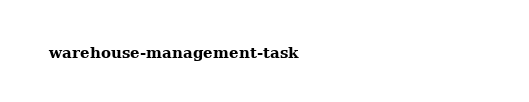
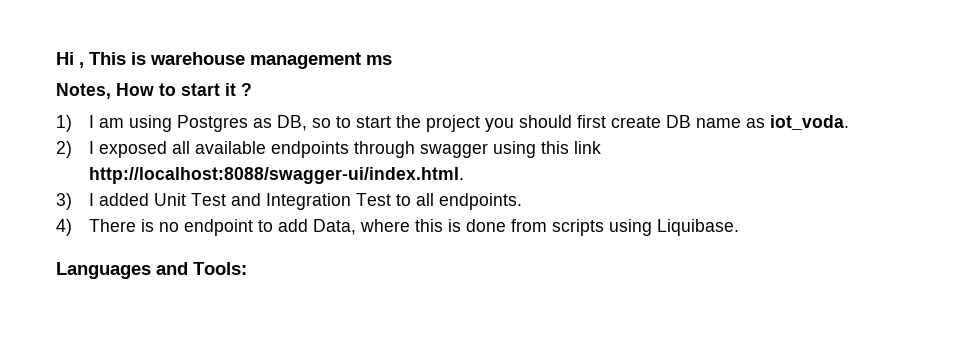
- warehouse-management-task
+ Hi , This is warehouse management ms
+ Notes, How to start it ?
+ 1) I am using Postgres as DB, so to start the project you should first create DB name as iot_voda.
+ 2) I exposed all available endpoints through swagger using this link http://localhost:8088/swagger-ui/index.html.
+ 3) I added Unit Test and Integration Test to all endpoints.
+ 4) There is no endpoint to add Data, where this is done from scripts using Liquibase.
+ Languages and Tools:

